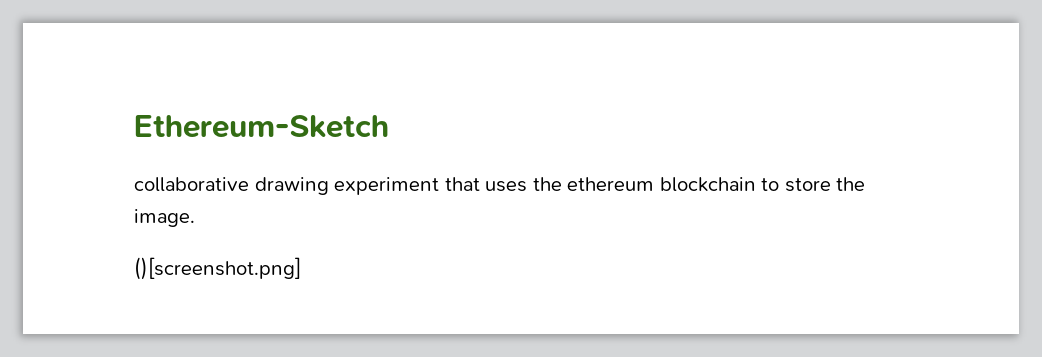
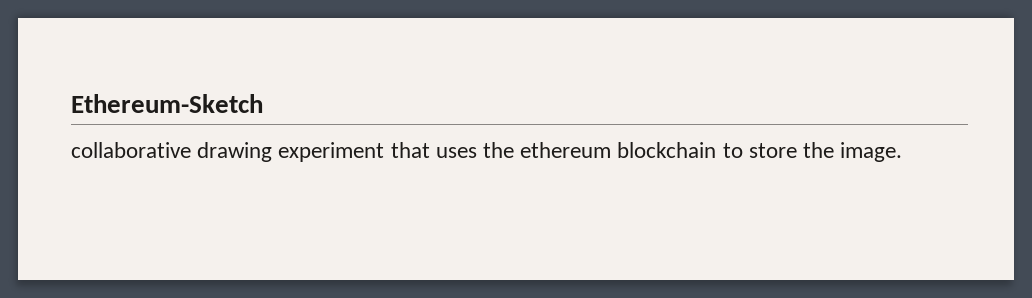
- ()[screenshot.png]

